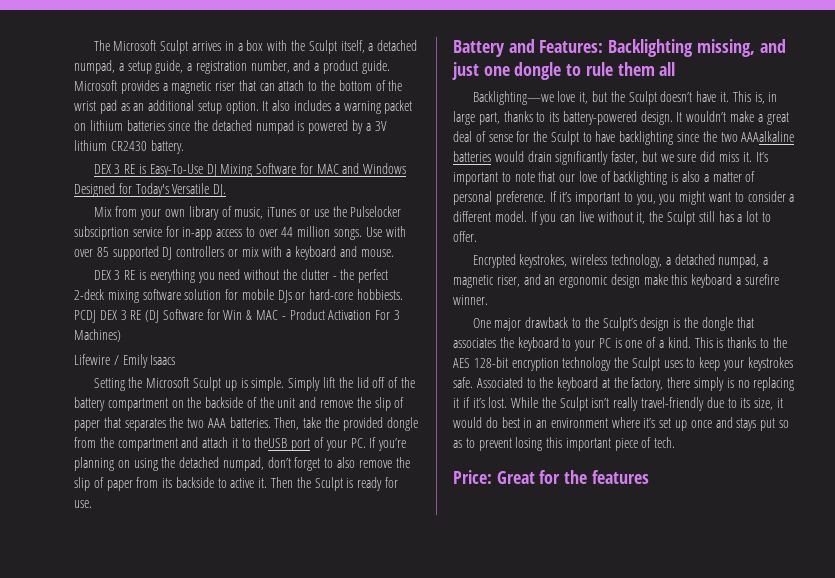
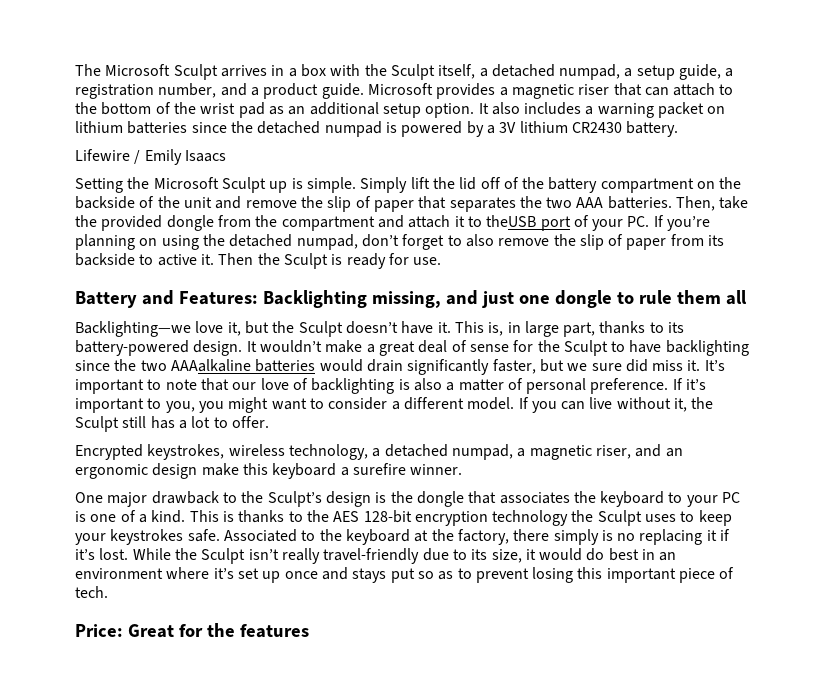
- DEX 3 RE is Easy-To-Use DJ Mixing Software for MAC and Windows Designed for Today's Versatile DJ.
- Mix from your own library of music, iTunes or use the Pulselocker subsciprtion service for in-app access to over 44 million songs. Use with over 85 supported DJ controllers or mix with a keyboard and mouse.
- DEX 3 RE is everything you need without the clutter - the perfect 2-deck mixing software solution for mobile DJs or hard-core hobbiests. PCDJ DEX 3 RE (DJ Software for Win & MAC - Product Activation For 3 Machines)

